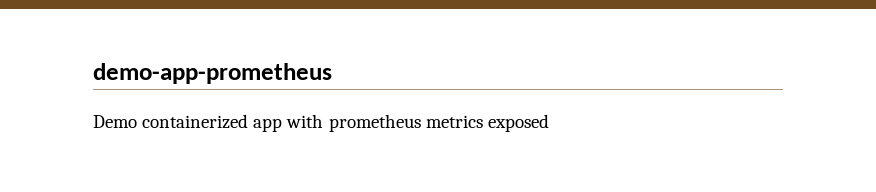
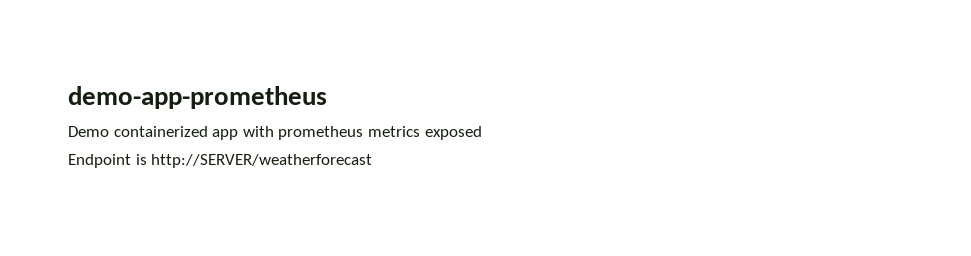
+ Endpoint is http://SERVER/weatherforecast

